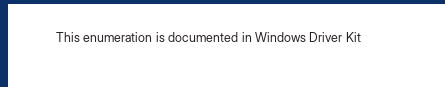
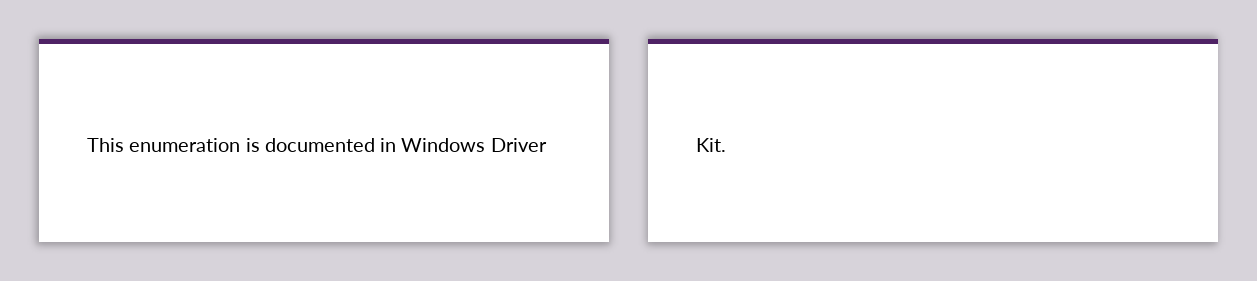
- This enumeration is documented in Windows Driver Kit
+ This enumeration is documented in Windows Driver Kit.

